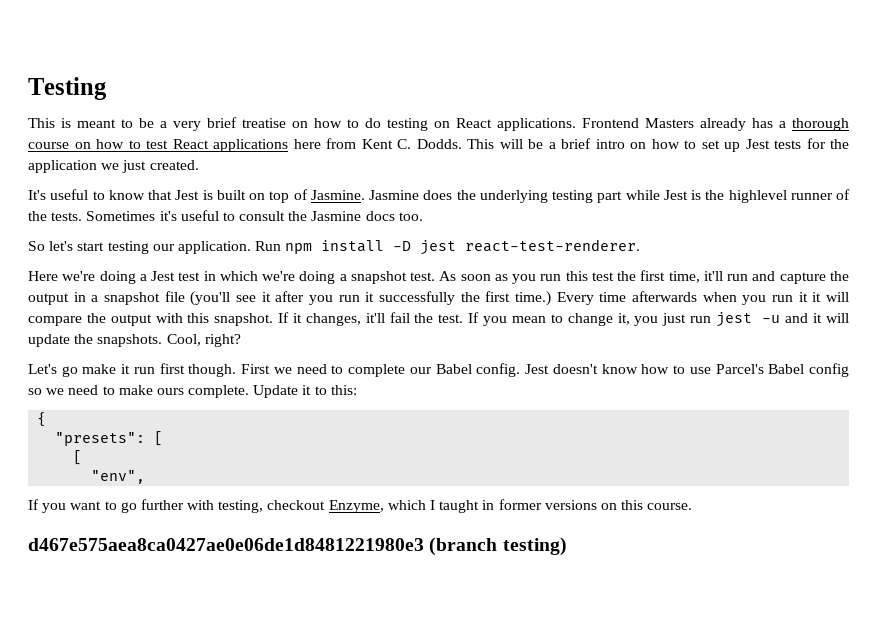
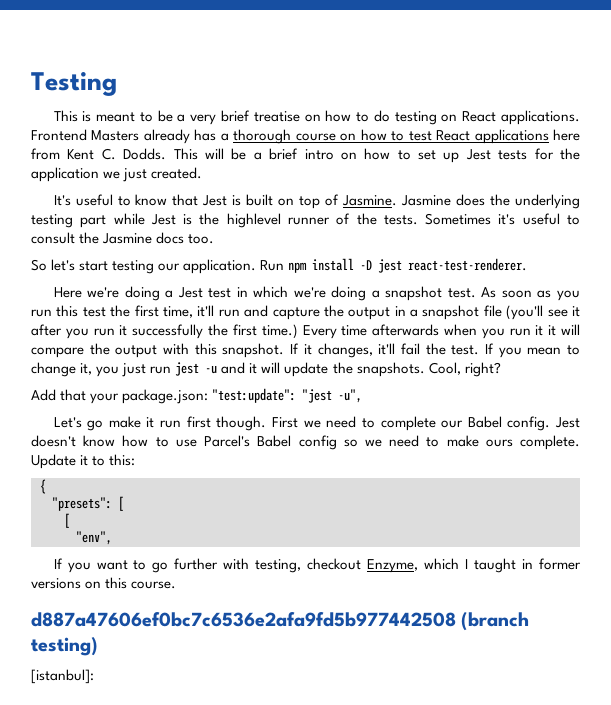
+ Add that your package.json: "test:update": "jest -u",
- d467e575aea8ca0427ae0e06de1d8481221980e3 (branch testing)
+ d887a47606ef0bc7c6536e2afa9fd5b977442508 (branch testing)
+ [istanbul]:

